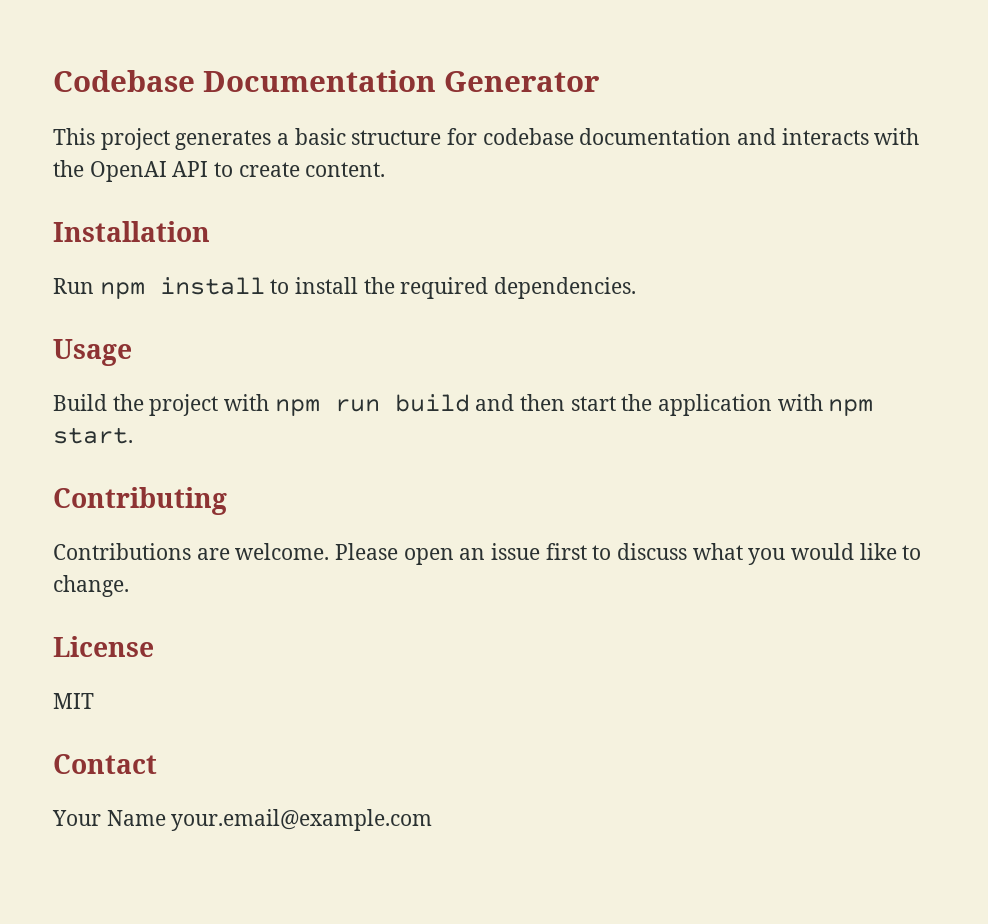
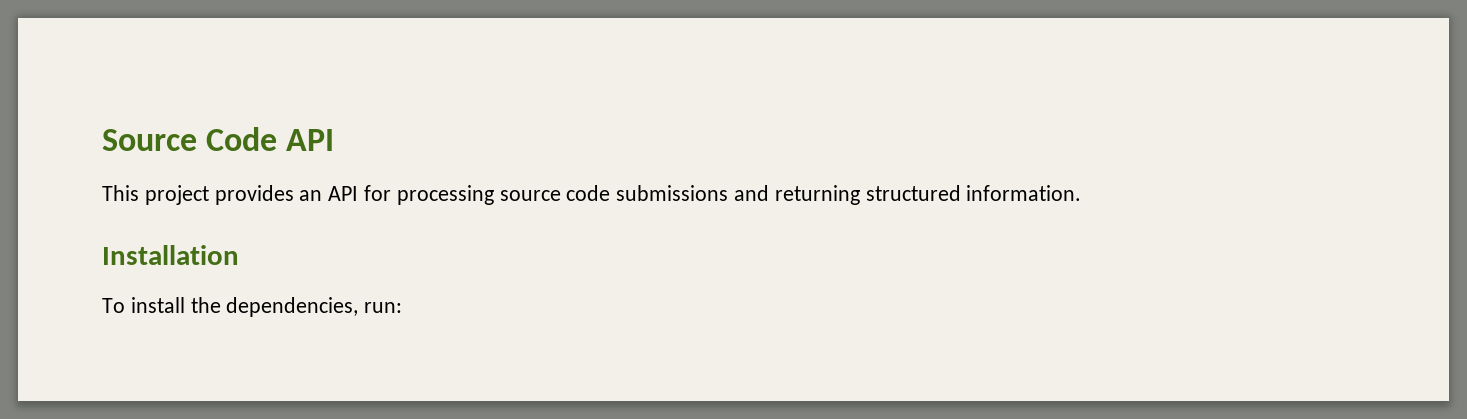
- Codebase Documentation Generator
+ Source Code API
- This project generates a basic structure for codebase documentation and interacts with the OpenAI API to create content.
+ This project provides an API for processing source code submissions and returning structured information.
  Installation
- Run npm install to install the required dependencies.
- Usage
- Build the project with npm run build and then start the application with npm start.
- Contributing
- Contributions are welcome. Please open an issue first to discuss what you would like to change.
- License
- MIT
- Contact
- Your Name your.email@example.com
+ To install the dependencies, run:

